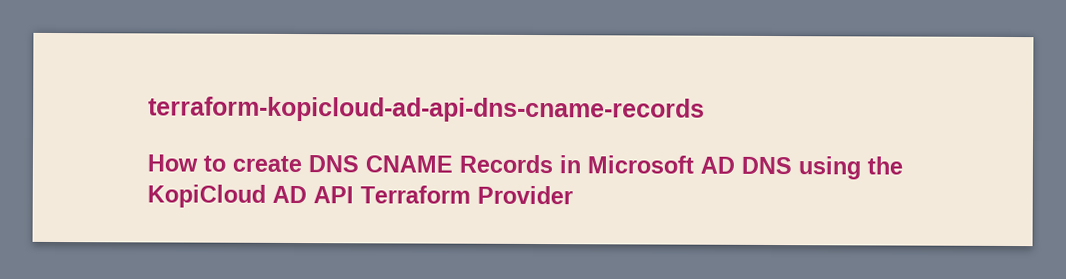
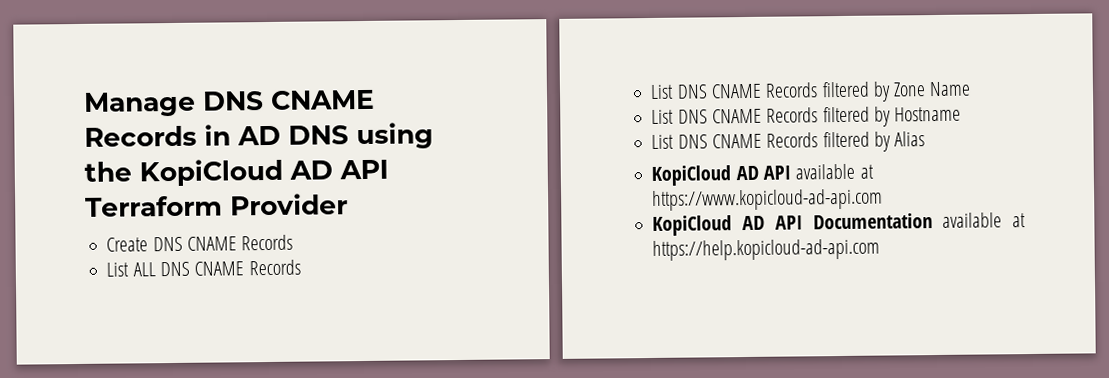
- terraform-kopicloud-ad-api-dns-cname-records
- How to create DNS CNAME Records in Microsoft AD DNS using the KopiCloud AD API Terraform Provider
+ Manage DNS CNAME Records in AD DNS using the KopiCloud AD API Terraform Provider
+ Create DNS CNAME Records
+ List ALL DNS CNAME Records
+ List DNS CNAME Records filtered by Zone Name
+ List DNS CNAME Records filtered by Hostname
+ List DNS CNAME Records filtered by Alias
+ KopiCloud AD API available at https://www.kopicloud-ad-api.com
+ KopiCloud AD API Documentation available at https://help.kopicloud-ad-api.com

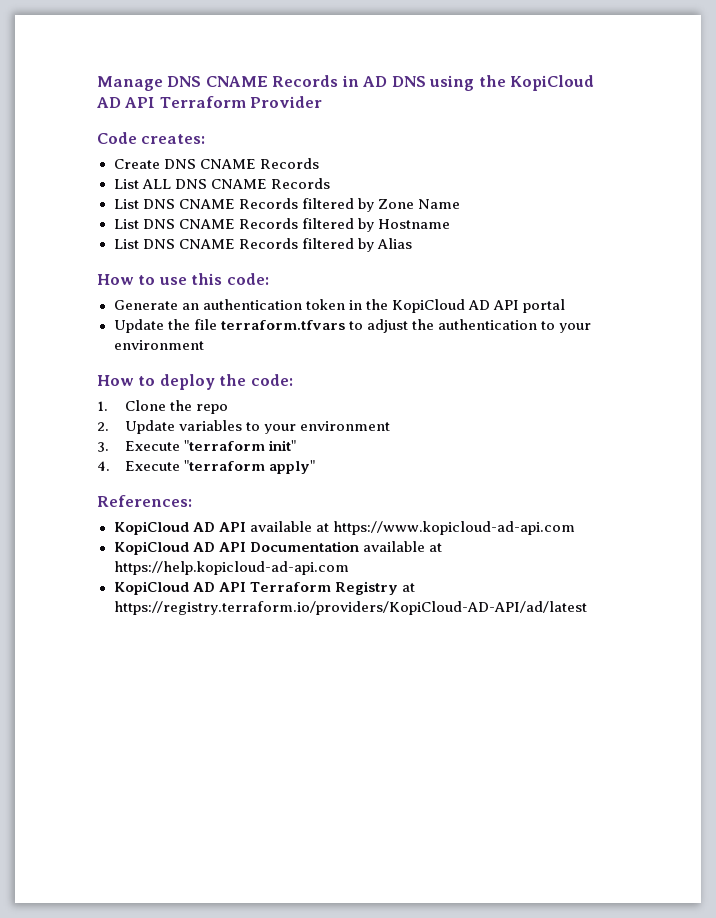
+ Code creates:
+ How to use this code:
+ Generate an authentication token in the KopiCloud AD API portal
+ Update the file terraform.tfvars to adjust the authentication to your environment
+ How to deploy the code:
+ 1. Clone the repo
+ 2. Update variables to your environment
+ 3. Execute "terraform init"
+ 4. Execute "terraform apply"
+ References:
+ KopiCloud AD API Terraform Registry at https://registry.terraform.io/providers/KopiCloud-AD-API/ad/latest

